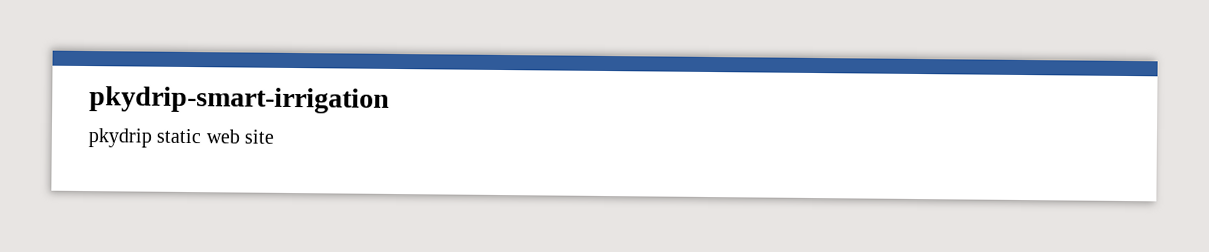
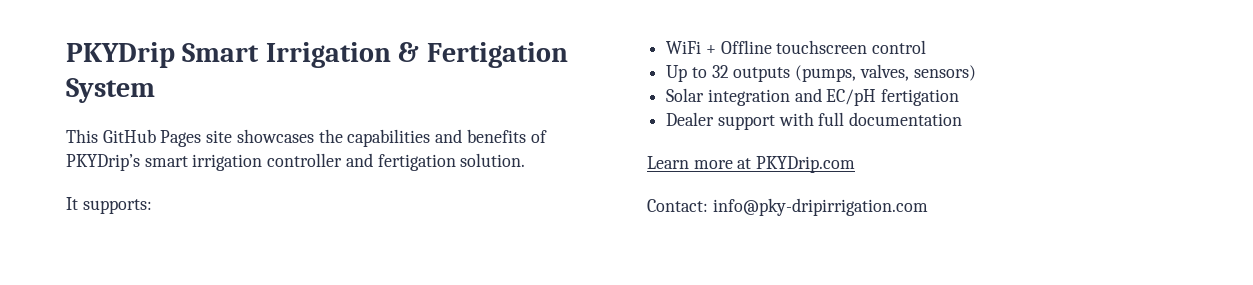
- pkydrip-smart-irrigation
- pkydrip static web site
+ PKYDrip Smart Irrigation & Fertigation System
+ This GitHub Pages site showcases the capabilities and benefits of PKYDrip’s smart irrigation controller and fertigation solution.
+ It supports:
+ WiFi + Offline touchscreen control
+ Up to 32 outputs (pumps, valves, sensors)
+ Solar integration and EC/pH fertigation
+ Dealer support with full documentation
+ Learn more at PKYDrip.com
+ Contact: info@pky-dripirrigation.com

